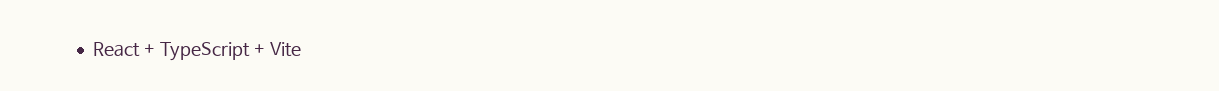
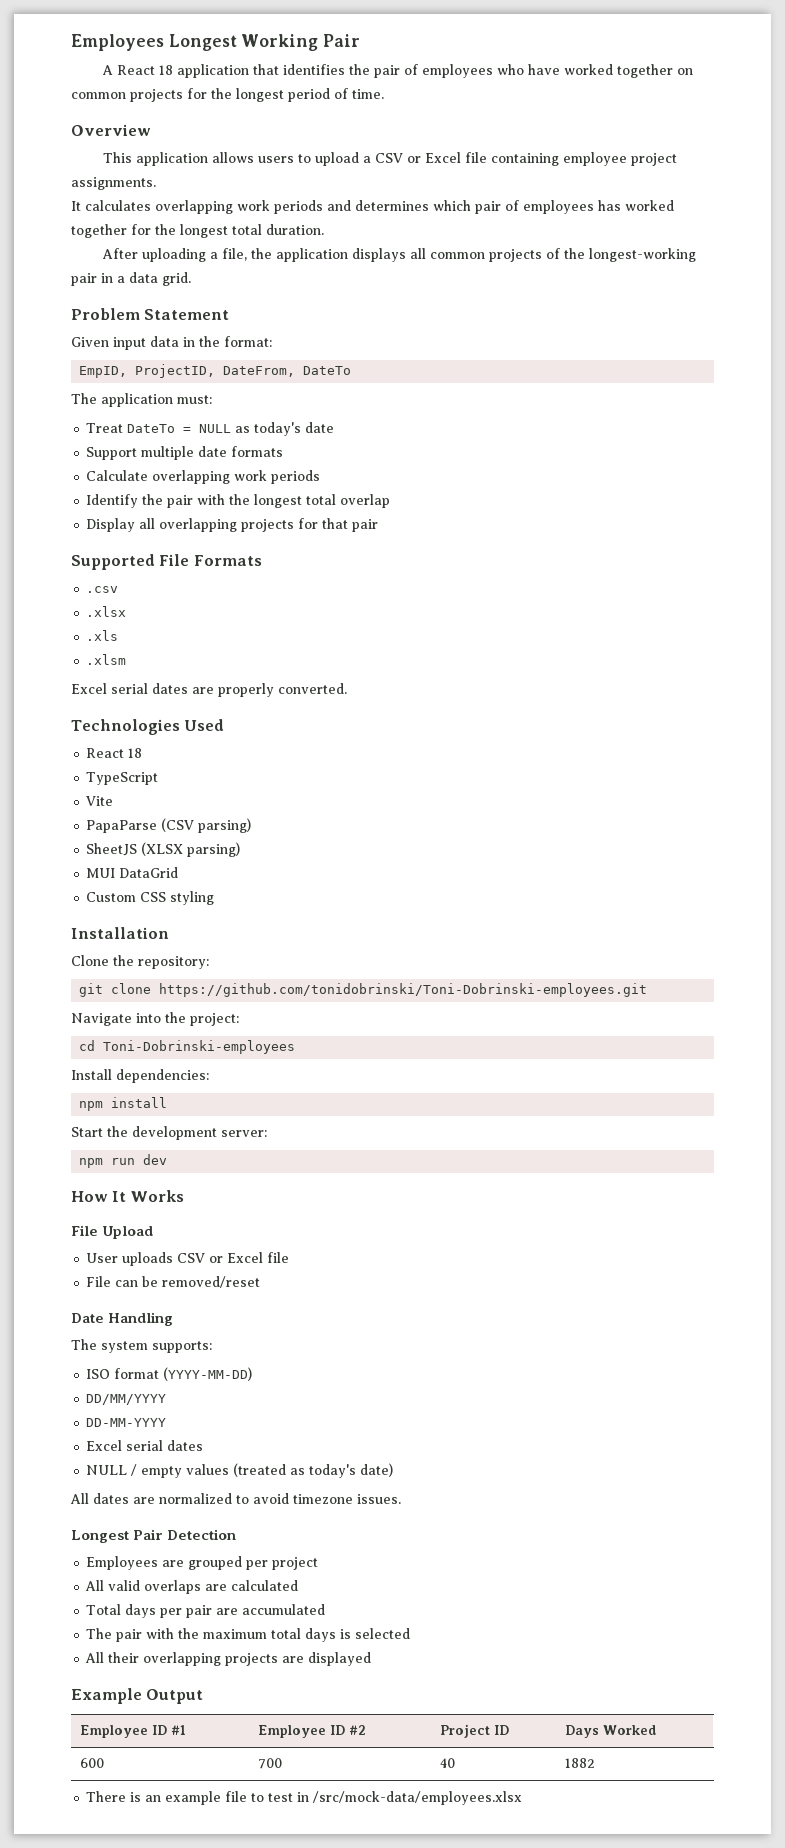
- React + TypeScript + Vite
+ Employees Longest Working Pair
+ A React 18 application that identifies the pair of employees who have worked together on common projects for the longest period of time.
+ Overview
+ This application allows users to upload a CSV or Excel file containing employee project assignments.
+ It calculates overlapping work periods and determines which pair of employees has worked together for the longest total duration.
+ After uploading a file, the application displays all common projects of the longest-working pair in a data grid.
+ Problem Statement
+ Given input data in the format:
+ EmpID, ProjectID, DateFrom, DateTo
+ The application must:
+ Treat DateTo = NULL as today's date
+ Support multiple date formats
+ Calculate overlapping work periods
+ Identify the pair with the longest total overlap
+ Display all overlapping projects for that pair
+ Supported File Formats
+ .csv
+ .xlsx
+ .xls
+ .xlsm
+ Excel serial dates are properly converted.
+ Technologies Used
+ React 18
+ TypeScript
+ Vite
+ PapaParse (CSV parsing)
+ SheetJS (XLSX parsing)
+ MUI DataGrid
+ Custom CSS styling
+ Installation
+ Clone the repository:
+ git clone https://github.com/tonidobrinski/Toni-Dobrinski-employees.git
+ Navigate into the project:
+ cd Toni-Dobrinski-employees
+ Install dependencies:
+ npm install
+ Start the development server:
+ npm run dev
+ How It Works
+ File Upload
+ User uploads CSV or Excel file
+ File can be removed/reset
+ Date Handling
+ The system supports:
+ ISO format (YYYY-MM-DD)
+ DD/MM/YYYY
+ DD-MM-YYYY
+ Excel serial dates
+ NULL / empty values (treated as today's date)
+ All dates are normalized to avoid timezone issues.
+ Longest Pair Detection
+ Employees are grouped per project
+ All valid overlaps are calculated
+ Total days per pair are accumulated
+ The pair with the maximum total days is selected
+ All their overlapping projects are displayed
+ Example Output
+ Employee ID #1 | Employee ID #2 | Project ID | Days Worked
+ 600 | 700 | 40 | 1882
+ There is an example file to test in /src/mock-data/employees.xlsx

